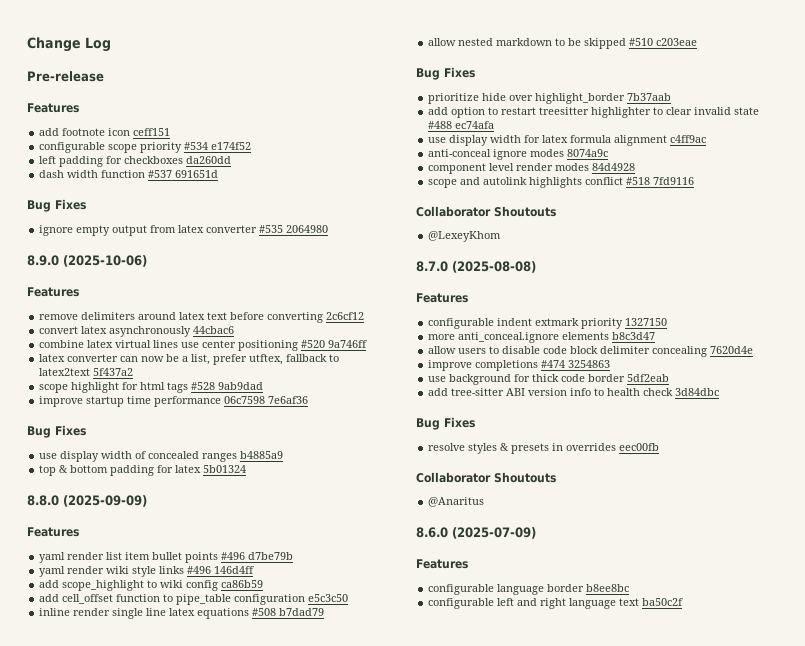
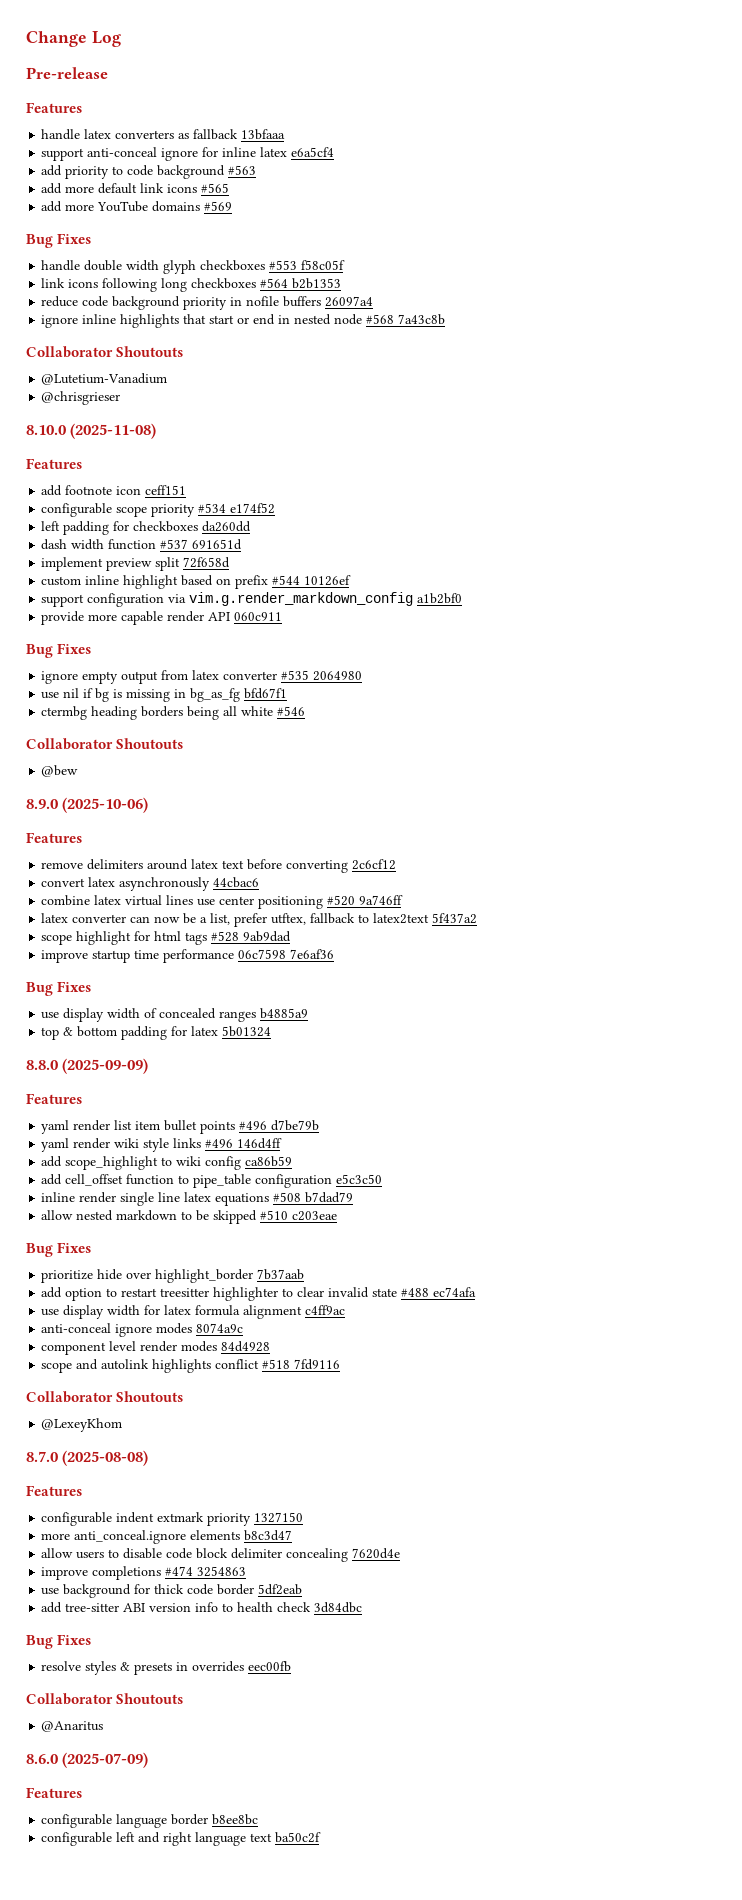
+ handle latex converters as fallback 13bfaaa
+ support anti-conceal ignore for inline latex e6a5cf4
+ add priority to code background #563
+ add more default link icons #565
+ add more YouTube domains #569
+ Bug Fixes
+ handle double width glyph checkboxes #553 f58c05f
+ link icons following long checkboxes #564 b2b1353
+ reduce code background priority in nofile buffers 26097a4
+ ignore inline highlights that start or end in nested node #568 7a43c8b
+ Collaborator Shoutouts
+ @Lutetium-Vanadium
+ @chrisgrieser
+ 8.10.0 (2025-11-08)
+ Features
+ implement preview split 72f658d
+ custom inline highlight based on prefix #544 10126ef
+ support configuration via vim.g.render_markdown_config a1b2bf0
+ provide more capable render API 060c911
+ use nil if bg is missing in bg_as_fg bfd67f1
+ ctermbg heading borders being all white #546
+ Collaborator Shoutouts
+ @bew

